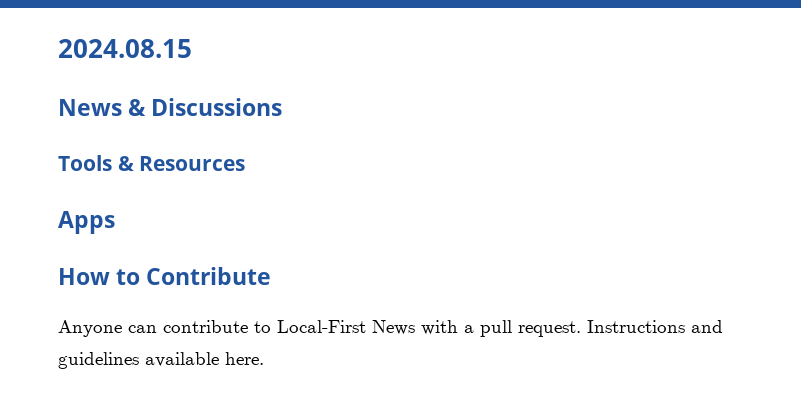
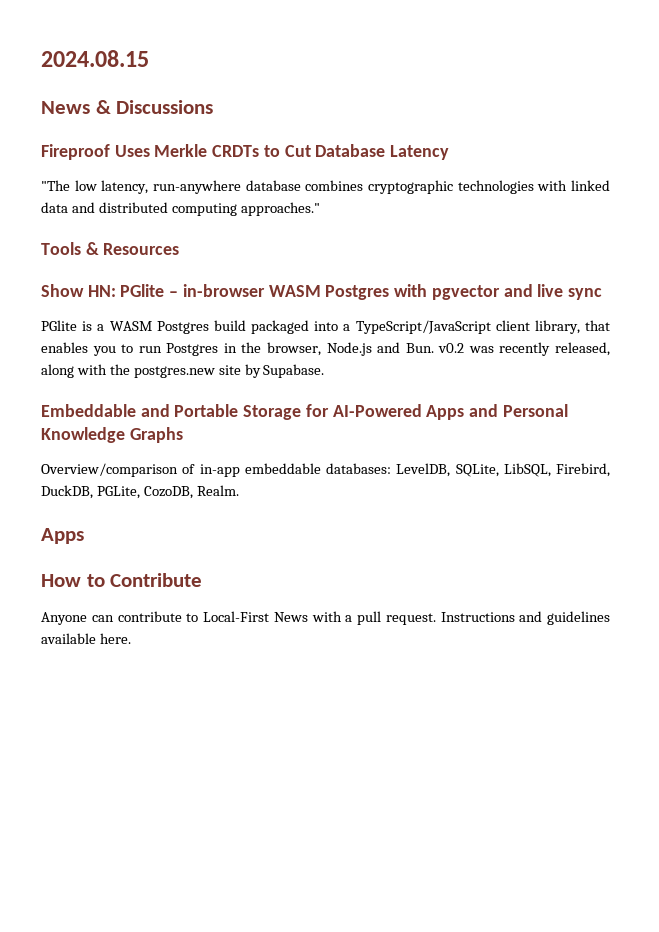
+ Fireproof Uses Merkle CRDTs to Cut Database Latency
+ "The low latency, run-anywhere database combines cryptographic technologies with linked data and distributed computing approaches."
  Tools & Resources
+ Show HN: PGlite – in-browser WASM Postgres with pgvector and live sync
+ PGlite is a WASM Postgres build packaged into a TypeScript/JavaScript client library, that enables you to run Postgres in the browser, Node.js and Bun. v0.2 was recently released, along with the postgres.new site by Supabase.
+ Embeddable and Portable Storage for AI-Powered Apps and Personal Knowledge Graphs
+ Overview/comparison of in-app embeddable databases: LevelDB, SQLite, LibSQL, Firebird, DuckDB, PGLite, CozoDB, Realm.

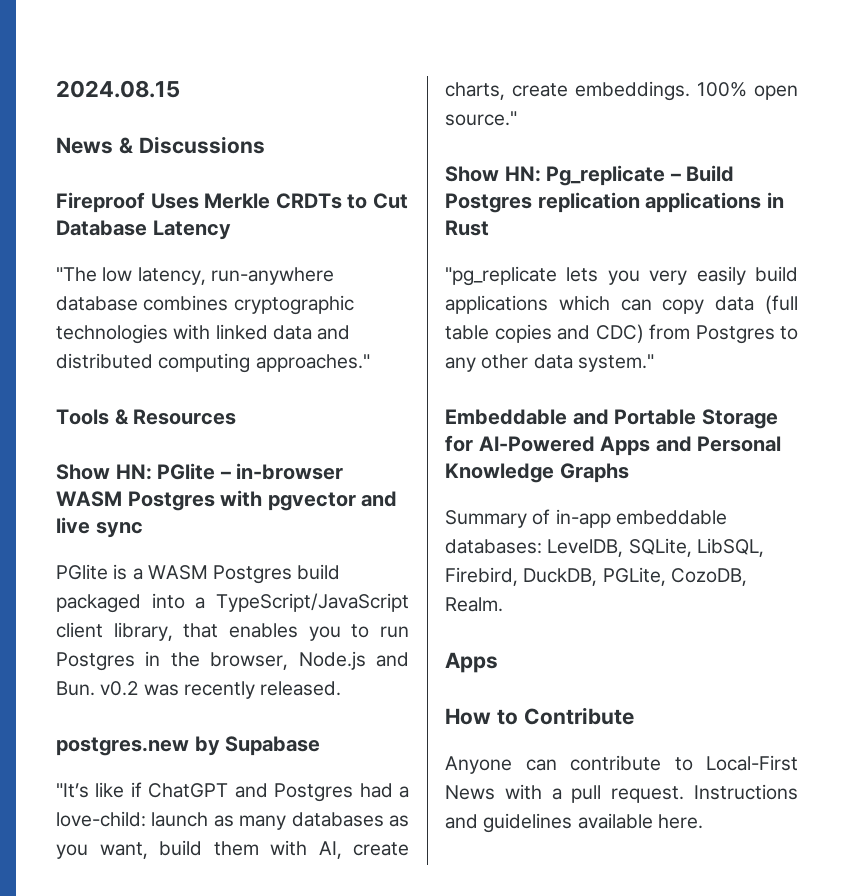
- PGlite is a WASM Postgres build packaged into a TypeScript/JavaScript client library, that enables you to run Postgres in the browser, Node.js and Bun. v0.2 was recently released, along with the postgres.new site by Supabase.
+ PGlite is a WASM Postgres build packaged into a TypeScript/JavaScript client library, that enables you to run Postgres in the browser, Node.js and Bun. v0.2 was recently released.
+ postgres.new by Supabase
+ "It’s like if ChatGPT and Postgres had a love-child: launch as many databases as you want, build them with AI, create charts, create embeddings. 100% open source."
+ Show HN: Pg_replicate – Build Postgres replication applications in Rust
+ "pg_replicate lets you very easily build applications which can copy data (full table copies and CDC) from Postgres to any other data system."
- Overview/comparison of in-app embeddable databases: LevelDB, SQLite, LibSQL, Firebird, DuckDB, PGLite, CozoDB, Realm.
+ Summary of in-app embeddable databases: LevelDB, SQLite, LibSQL, Firebird, DuckDB, PGLite, CozoDB, Realm.

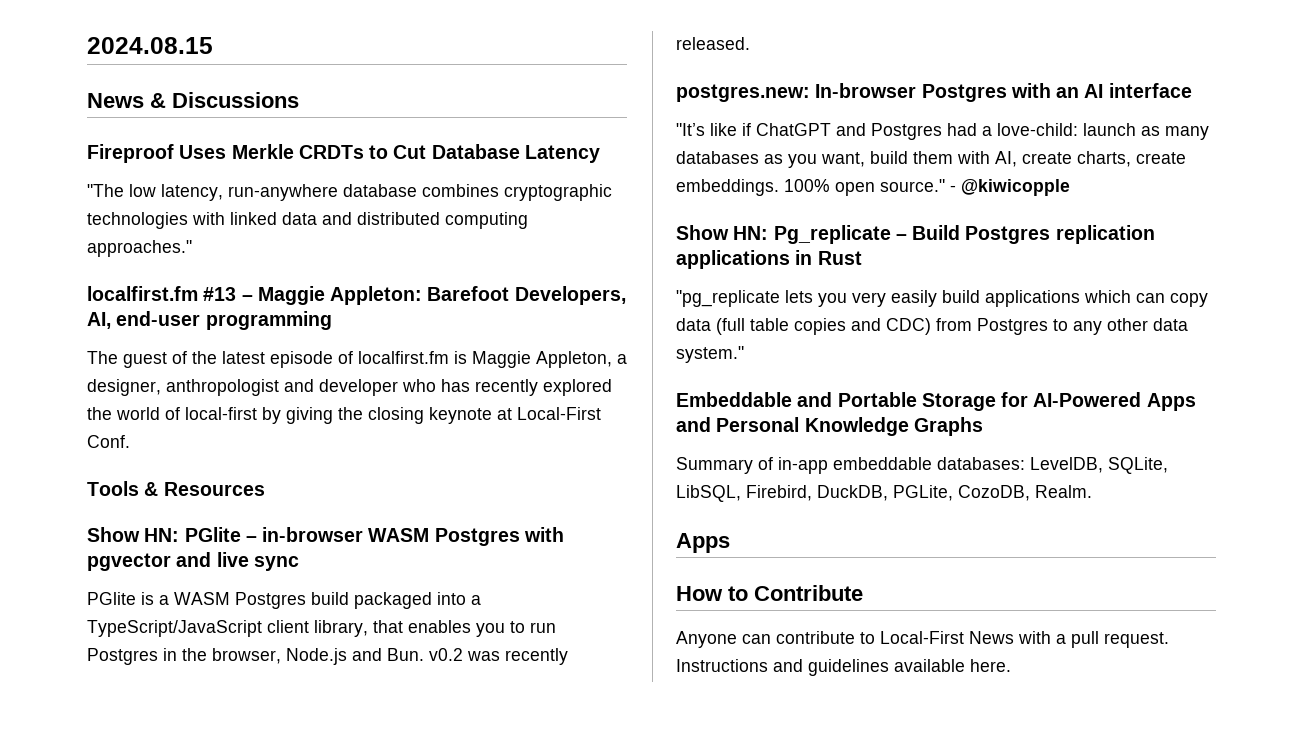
+ localfirst.fm #13 – Maggie Appleton: Barefoot Developers, AI, end-user programming
+ The guest of the latest episode of localfirst.fm is Maggie Appleton, a designer, anthropologist and developer who has recently explored the world of local-first by giving the closing keynote at Local-First Conf.
- postgres.new by Supabase
+ postgres.new: In-browser Postgres with an AI interface
+ - @kiwicopple

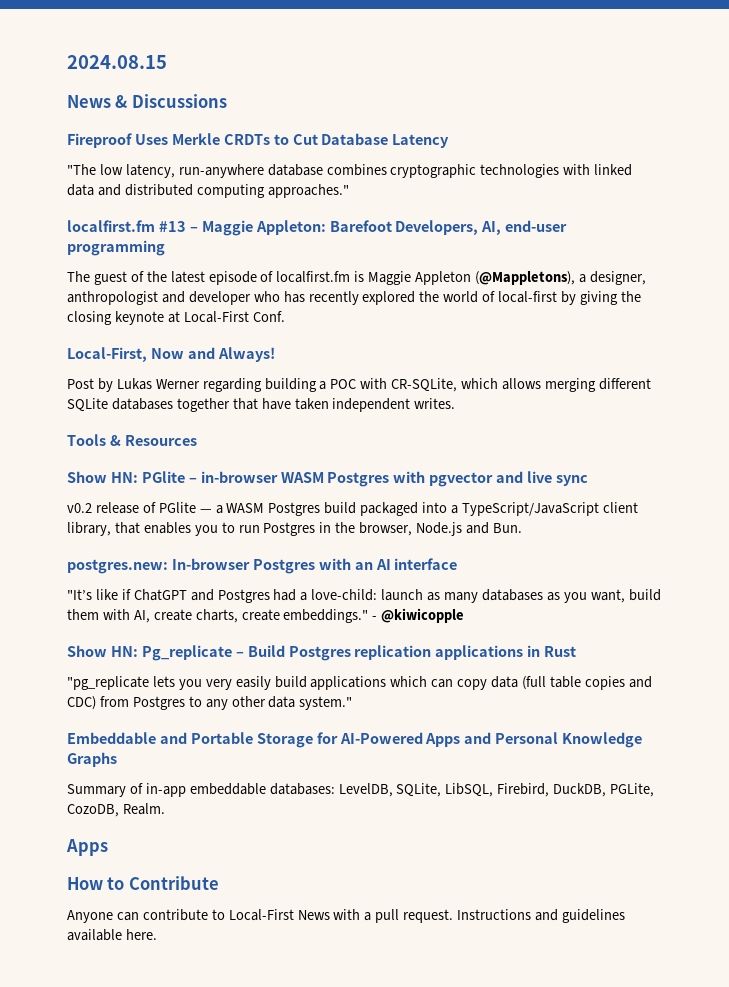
- The guest of the latest episode of localfirst.fm is Maggie Appleton, a designer, anthropologist and developer who has recently explored the world of local-first by giving the closing keynote at Local-First Conf.
+ The guest of the latest episode of localfirst.fm is Maggie Appleton (@Mappletons), a designer, anthropologist and developer who has recently explored the world of local-first by giving the closing keynote at Local-First Conf.
+ Local-First, Now and Always!
+ Post by Lukas Werner regarding building a POC with CR-SQLite, which allows merging different SQLite databases together that have taken independent writes.
- PGlite is a WASM Postgres build packaged into a TypeScript/JavaScript client library, that enables you to run Postgres in the browser, Node.js and Bun. v0.2 was recently released.
+ v0.2 release of PGlite — a WASM Postgres build packaged into a TypeScript/JavaScript client library, that enables you to run Postgres in the browser, Node.js and Bun.
- "It’s like if ChatGPT and Postgres had a love-child: launch as many databases as you want, build them with AI, create charts, create embeddings. 100% open source."
+ "It’s like if ChatGPT and Postgres had a love-child: launch as many databases as you want, build them with AI, create charts, create embeddings."

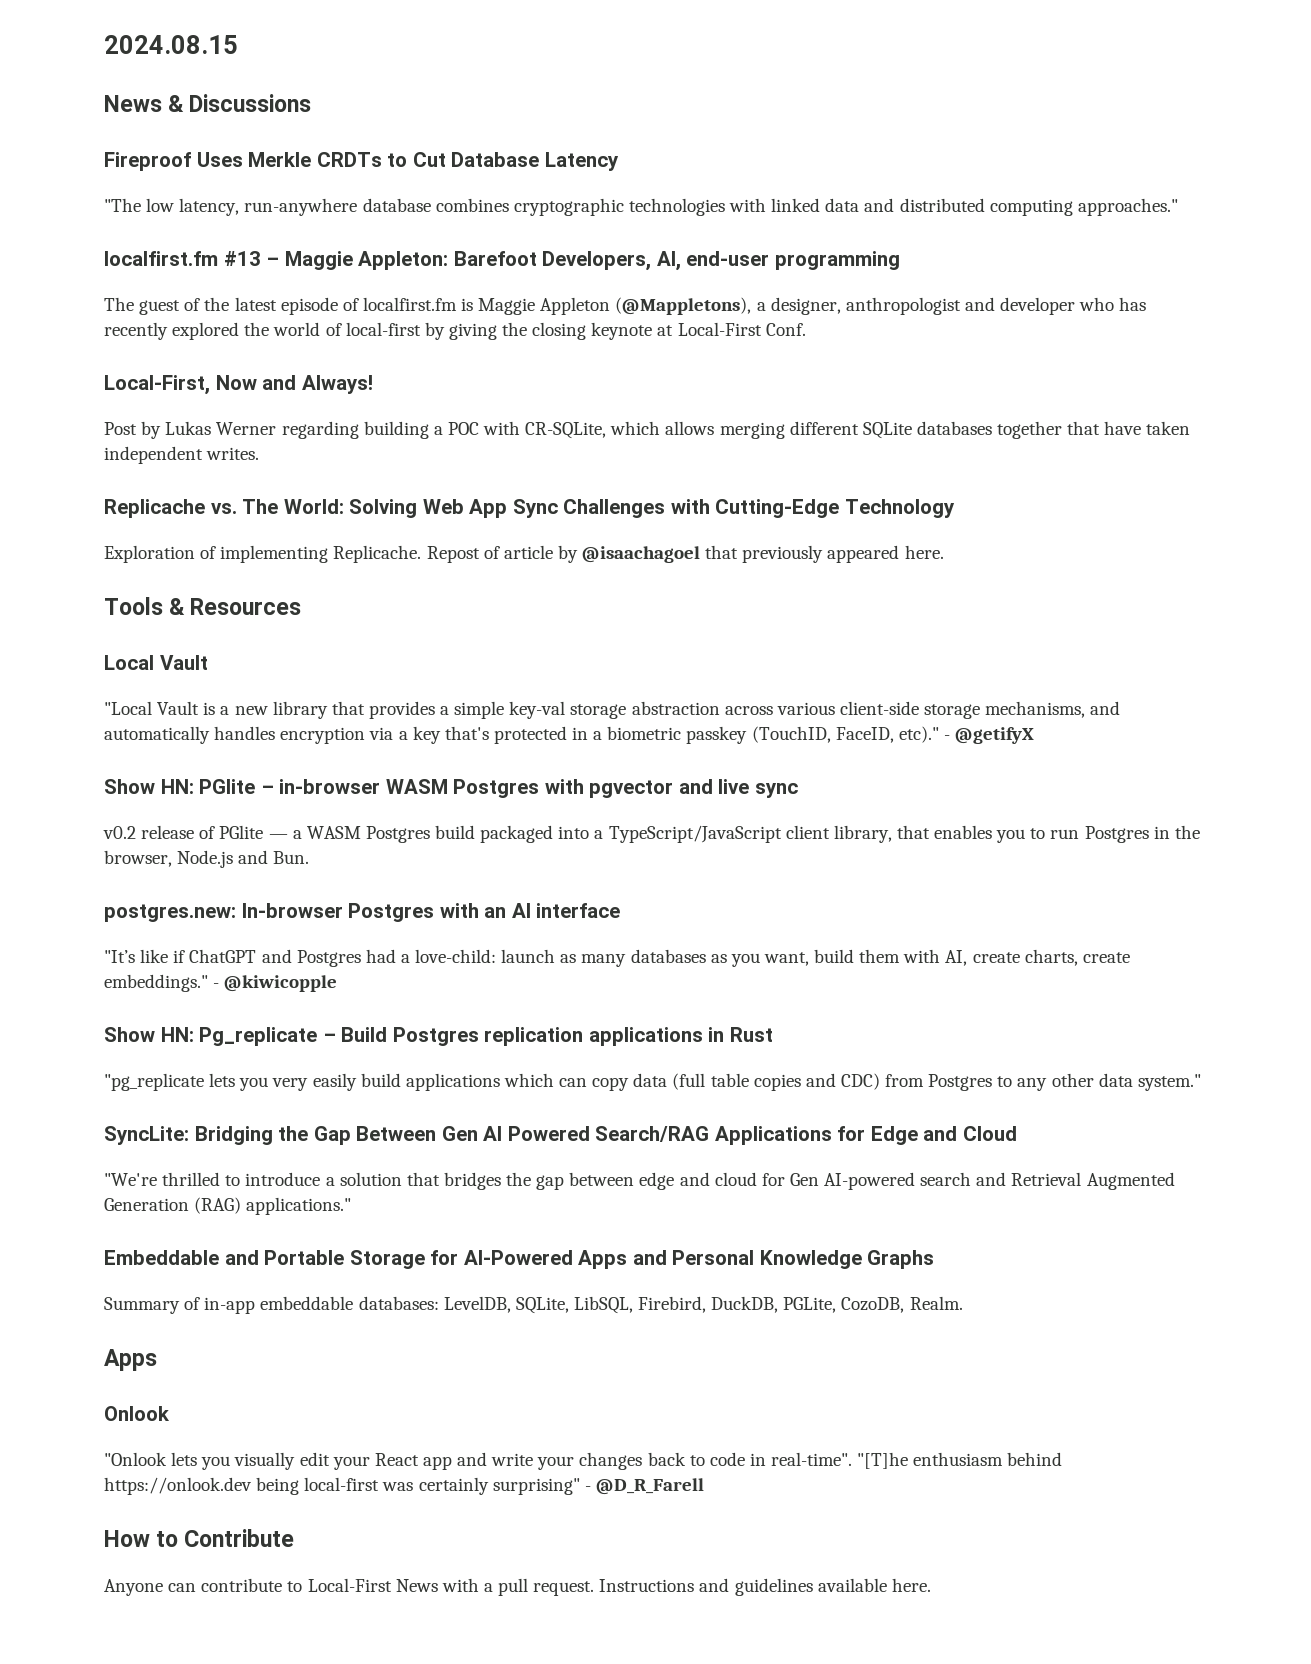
+ Replicache vs. The World: Solving Web App Sync Challenges with Cutting-Edge Technology
+ Exploration of implementing Replicache. Repost of article by @isaachagoel that previously appeared here.
  Tools & Resources
+ Local Vault
+ "Local Vault is a new library that provides a simple key-val storage abstraction across various client-side storage mechanisms, and automatically handles encryption via a key that's protected in a biometric passkey (TouchID, FaceID, etc)." - @getifyX
+ SyncLite: Bridging the Gap Between Gen AI Powered Search/RAG Applications for Edge and Cloud
+ "We're thrilled to introduce a solution that bridges the gap between edge and cloud for Gen AI-powered search and Retrieval Augmented Generation (RAG) applications."
+ Onlook
+ "Onlook lets you visually edit your React app and write your changes back to code in real-time". "[T]he enthusiasm behind https://onlook.dev being local-first was certainly surprising" - @D_R_Farell

